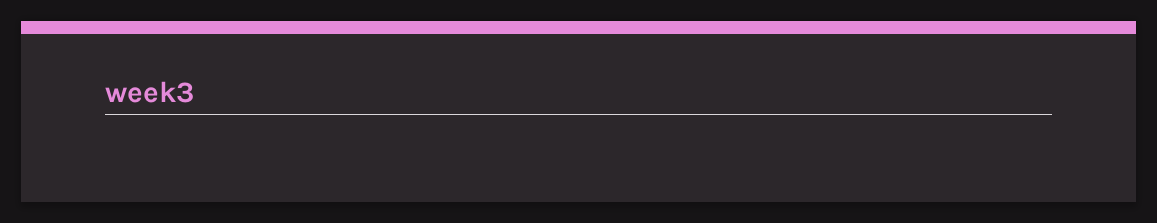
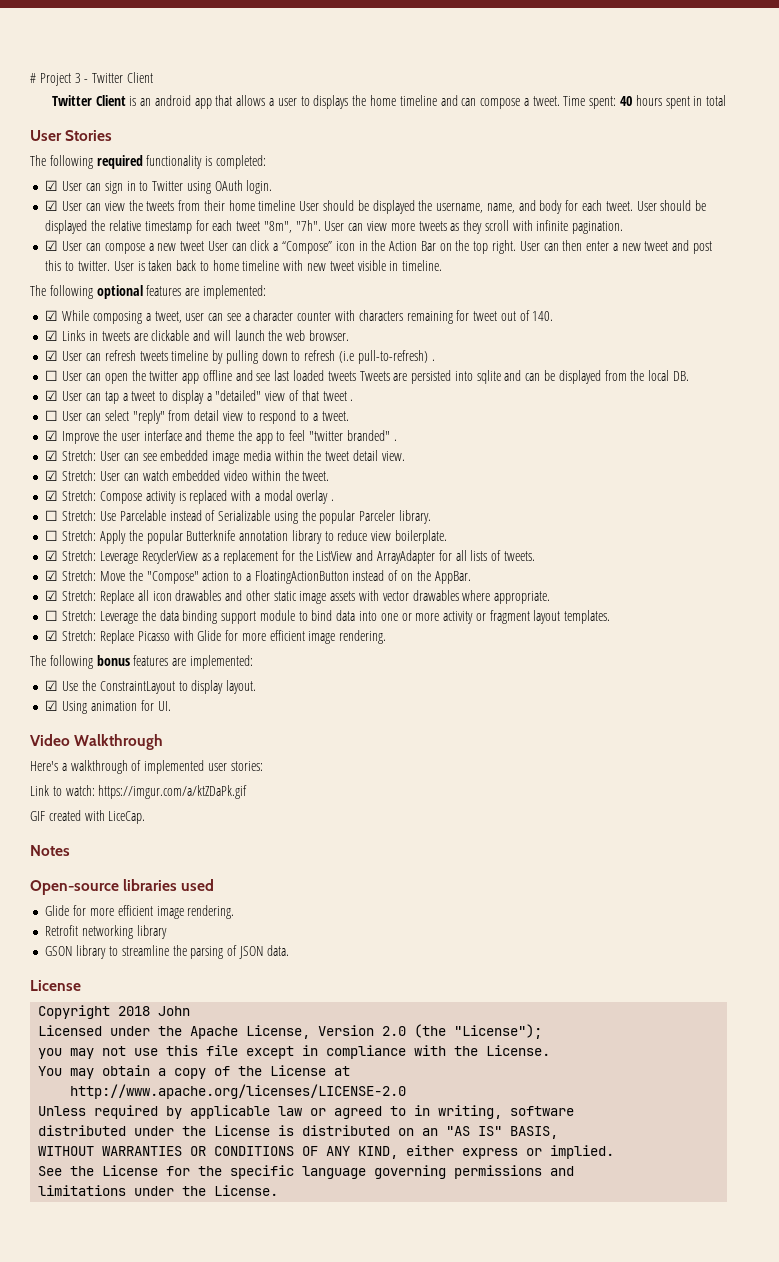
- week3
+ # Project 3 - Twitter Client
+ Twitter Client is an android app that allows a user to displays the home timeline and can compose a tweet. Time spent: 40 hours spent in total
+ User Stories
+ The following required functionality is completed:
+ ☑ User can sign in to Twitter using OAuth login.
+ ☑ User can view the tweets from their home timeline User should be displayed the username, name, and body for each tweet. User should be displayed the relative timestamp for each tweet "8m", "7h". User can view more tweets as they scroll with infinite pagination.
+ ☑ User can compose a new tweet User can click a “Compose” icon in the Action Bar on the top right. User can then enter a new tweet and post this to twitter. User is taken back to home timeline with new tweet visible in timeline.
+ The following optional features are implemented:
+ ☑ While composing a tweet, user can see a character counter with characters remaining for tweet out of 140.
+ ☑ Links in tweets are clickable and will launch the web browser.
+ ☑ User can refresh tweets timeline by pulling down to refresh (i.e pull-to-refresh) .
+ ☐ User can open the twitter app offline and see last loaded tweets Tweets are persisted into sqlite and can be displayed from the local DB.
+ ☑ User can tap a tweet to display a "detailed" view of that tweet .
+ ☐ User can select "reply" from detail view to respond to a tweet.
+ ☑ Improve the user interface and theme the app to feel "twitter branded" .
+ ☑ Stretch: User can see embedded image media within the tweet detail view.
+ ☑ Stretch: User can watch embedded video within the tweet.
+ ☑ Stretch: Compose activity is replaced with a modal overlay .
+ ☐ Stretch: Use Parcelable instead of Serializable using the popular Parceler library.
+ ☐ Stretch: Apply the popular Butterknife annotation library to reduce view boilerplate.
+ ☑ Stretch: Leverage RecyclerView as a replacement for the ListView and ArrayAdapter for all lists of tweets.
+ ☑ Stretch: Move the "Compose" action to a FloatingActionButton instead of on the AppBar.
+ ☑ Stretch: Replace all icon drawables and other static image assets with vector drawables where appropriate.
+ ☐ Stretch: Leverage the data binding support module to bind data into one or more activity or fragment layout templates.
+ ☑ Stretch: Replace Picasso with Glide for more efficient image rendering.
+ The following bonus features are implemented:
+ ☑ Use the ConstraintLayout to display layout.
+ ☑ Using animation for UI.
+ Video Walkthrough
+ Here's a walkthrough of implemented user stories:
+ Link to watch: https://imgur.com/a/ktZDaPk.gif
+ GIF created with LiceCap.
+ Notes
+ Open-source libraries used
+ Glide for more efficient image rendering.
+ Retrofit networking library
+ GSON library to streamline the parsing of JSON data.
+ License
+ Copyright 2018 John
+ Licensed under the Apache License, Version 2.0 (the "License");
+ you may not use this file except in compliance with the License.
+ You may obtain a copy of the License at
+ http://www.apache.org/licenses/LICENSE-2.0
+ Unless required by applicable law or agreed to in writing, software
+ distributed under the License is distributed on an "AS IS" BASIS,
+ WITHOUT WARRANTIES OR CONDITIONS OF ANY KIND, either express or implied.
+ See the License for the specific language governing permissions and
+ limitations under the License.

